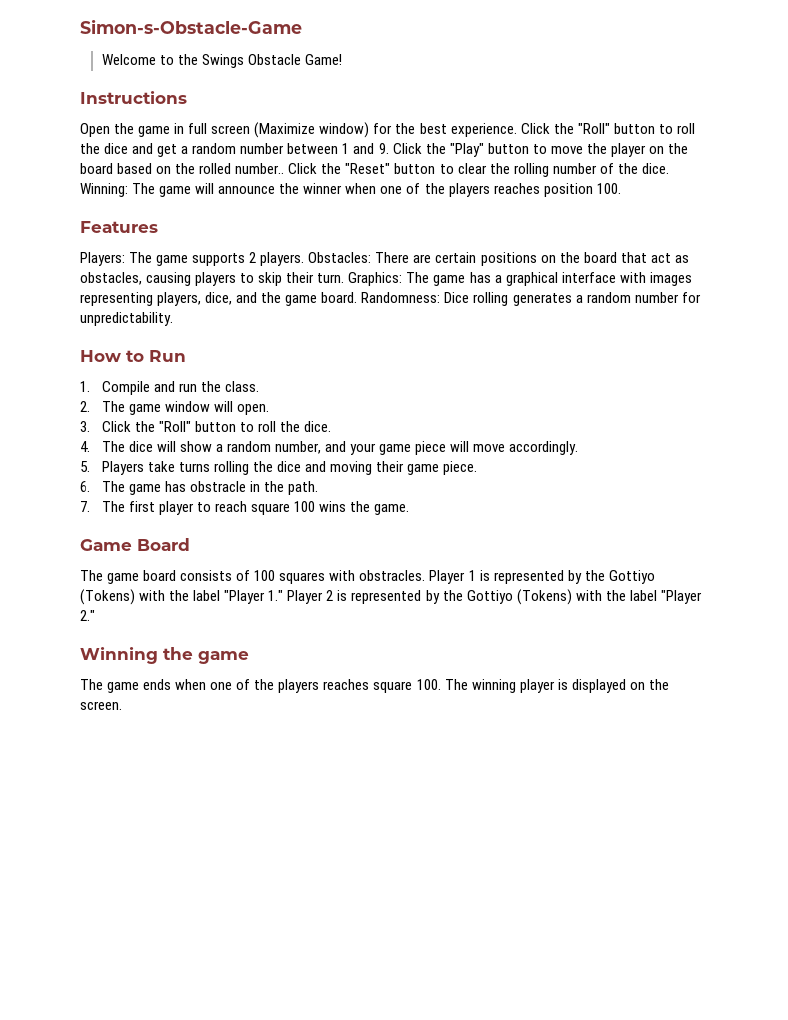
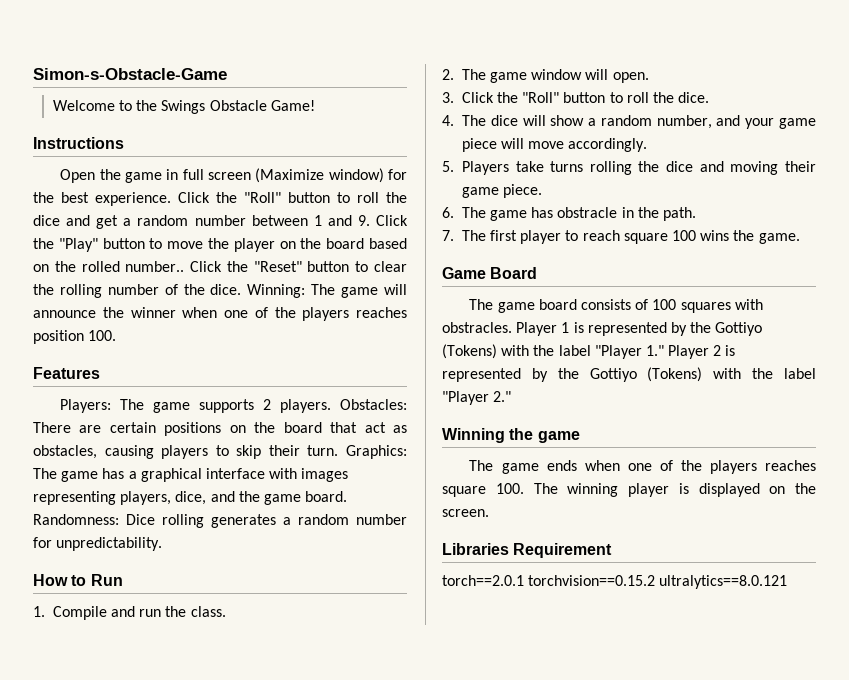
+ Libraries Requirement
+ torch==2.0.1 torchvision==0.15.2 ultralytics==8.0.121

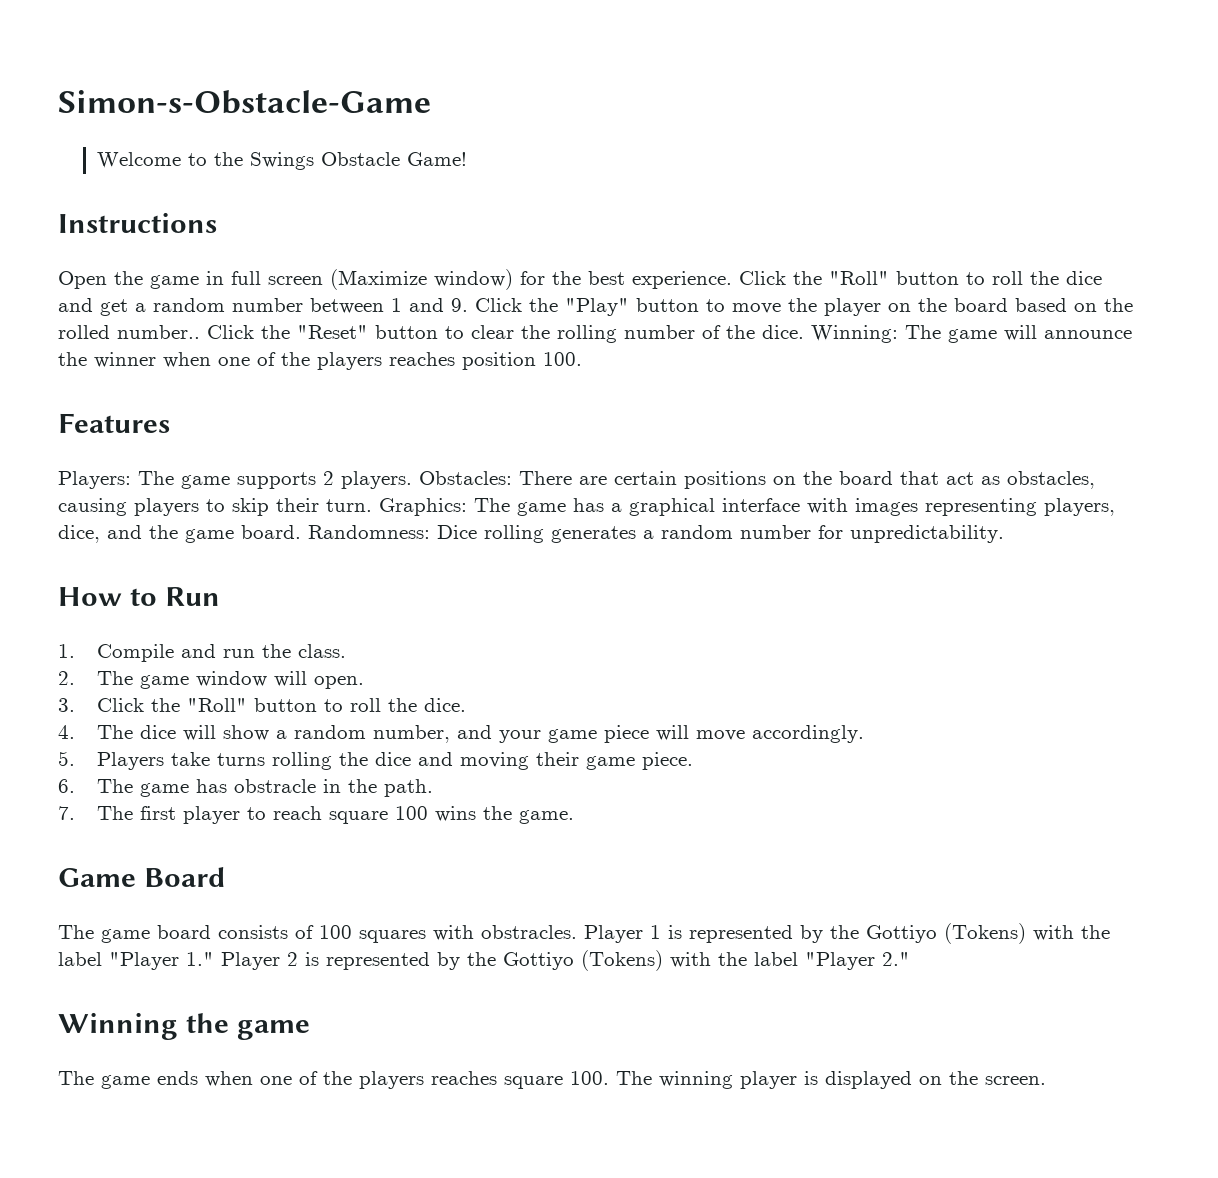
- Libraries Requirement
- torch==2.0.1 torchvision==0.15.2 ultralytics==8.0.121

